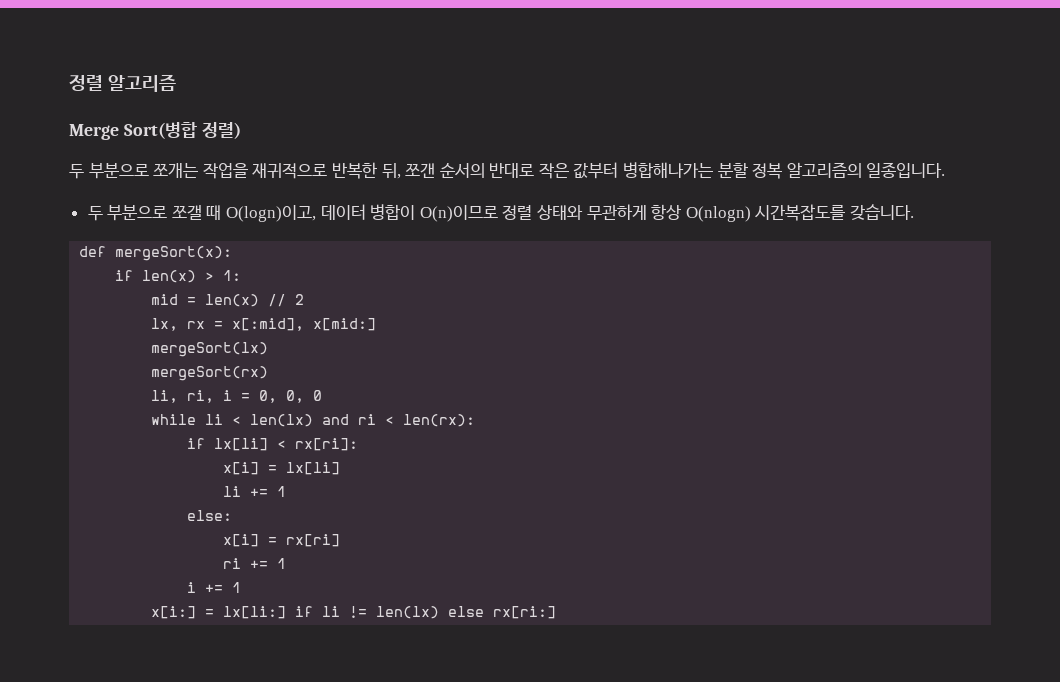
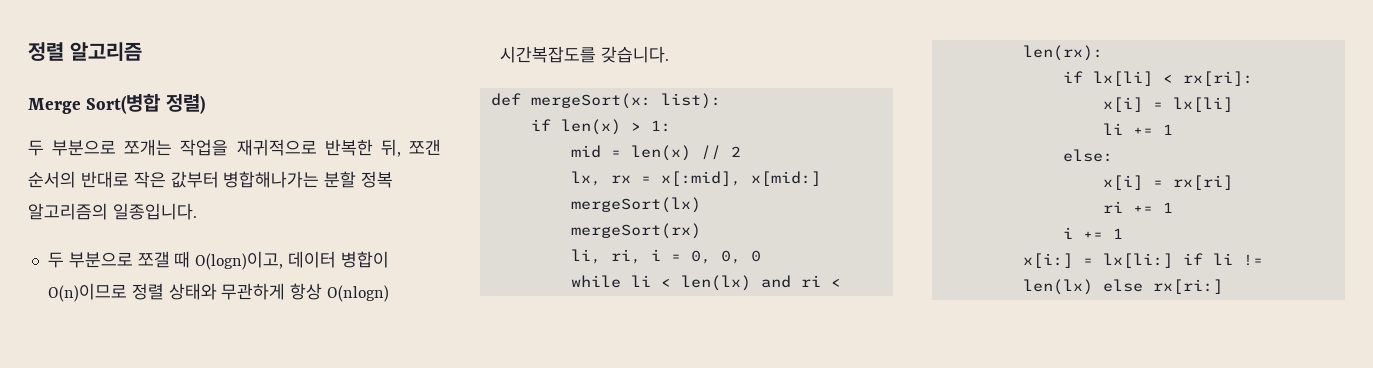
- def mergeSort(x):
+ def mergeSort(x: list):

